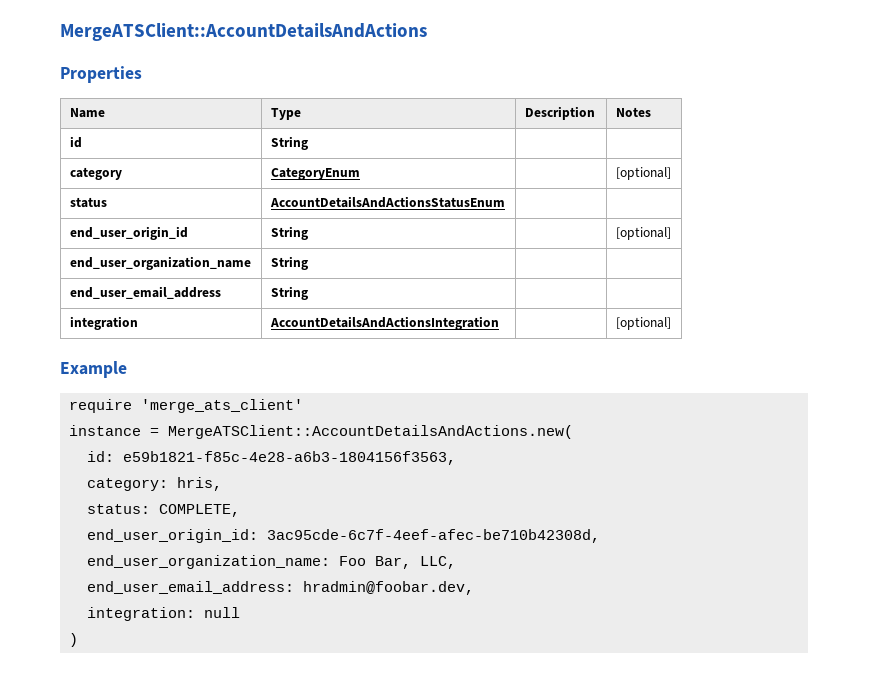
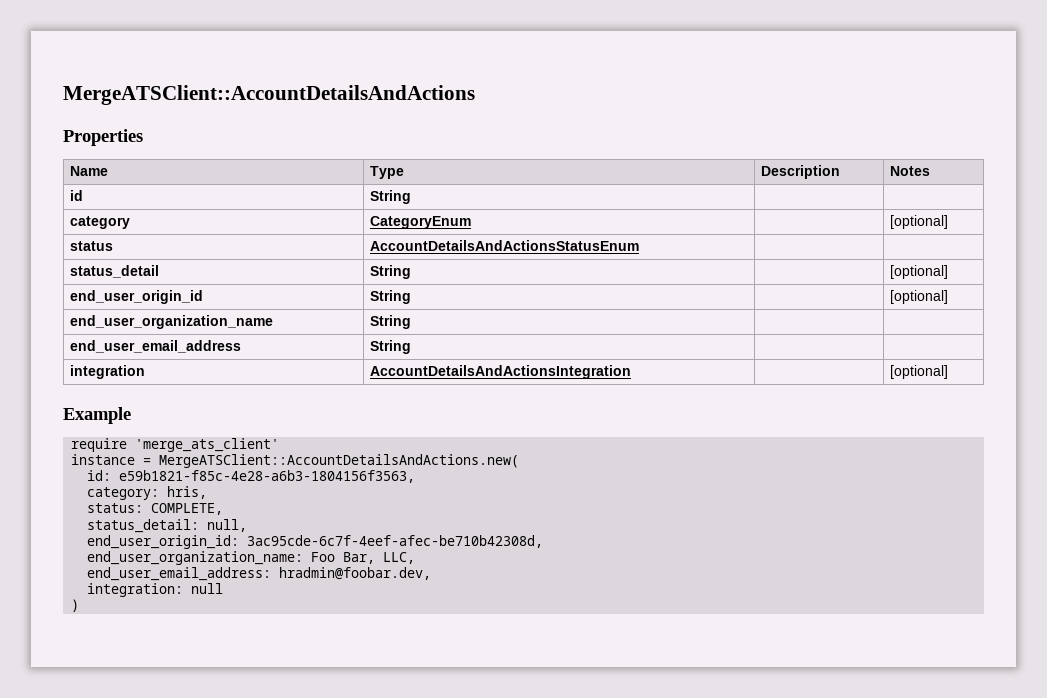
+ status_detail | String | | [optional]
+ status_detail: null,

